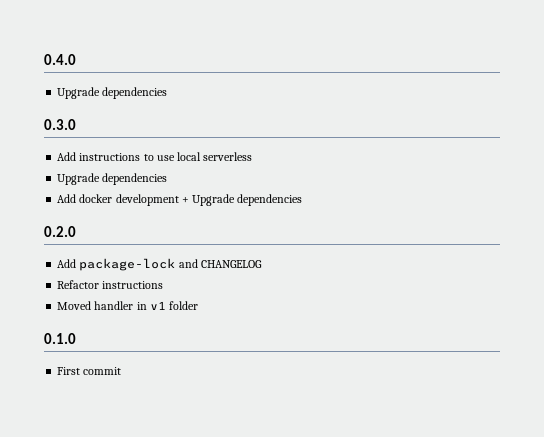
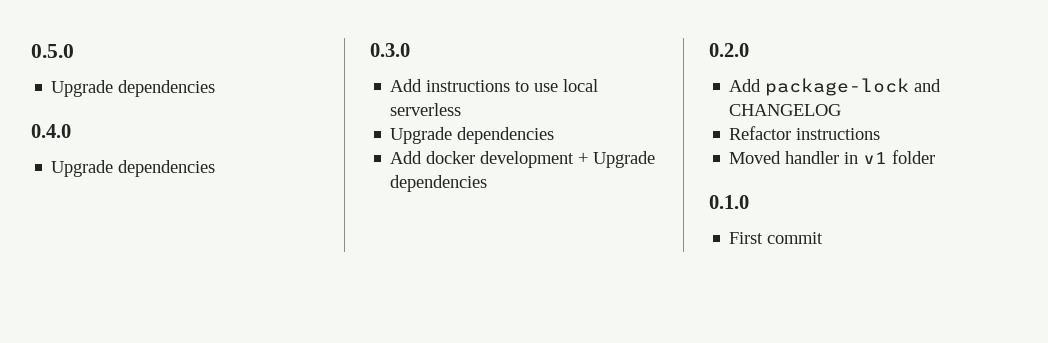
+ 0.5.0
+ Upgrade dependencies

